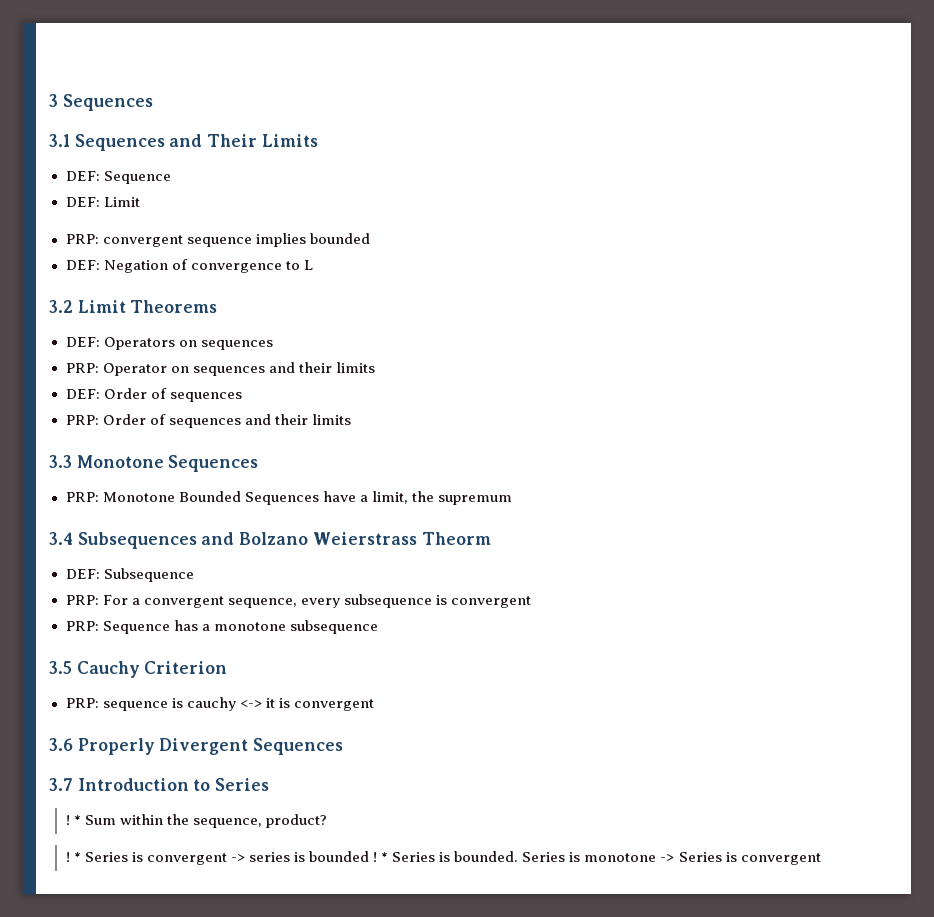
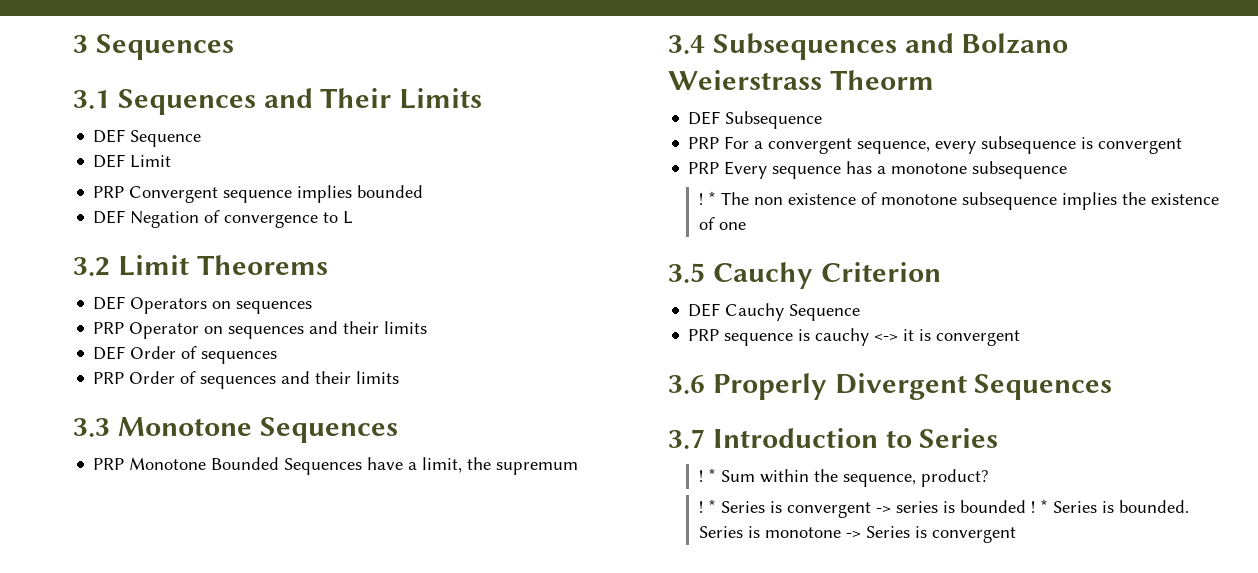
- DEF: Sequence
- DEF: Limit
+ DEF Sequence
+ DEF Limit
- PRP: convergent sequence implies bounded
+ PRP Convergent sequence implies bounded
- DEF: Negation of convergence to L
+ DEF Negation of convergence to L
- DEF: Operators on sequences
+ DEF Operators on sequences
- PRP: Operator on sequences and their limits
+ PRP Operator on sequences and their limits
- DEF: Order of sequences
+ DEF Order of sequences
- PRP: Order of sequences and their limits
+ PRP Order of sequences and their limits
- PRP: Monotone Bounded Sequences have a limit, the supremum
+ PRP Monotone Bounded Sequences have a limit, the supremum
- DEF: Subsequence
+ DEF Subsequence
- PRP: For a convergent sequence, every subsequence is convergent
+ PRP For a convergent sequence, every subsequence is convergent
- PRP: Sequence has a monotone subsequence
+ PRP Every sequence has a monotone subsequence
+ ! * The non existence of monotone subsequence implies the existence of one
- PRP: sequence is cauchy <-> it is convergent
+ DEF Cauchy Sequence
+ PRP sequence is cauchy <-> it is convergent

